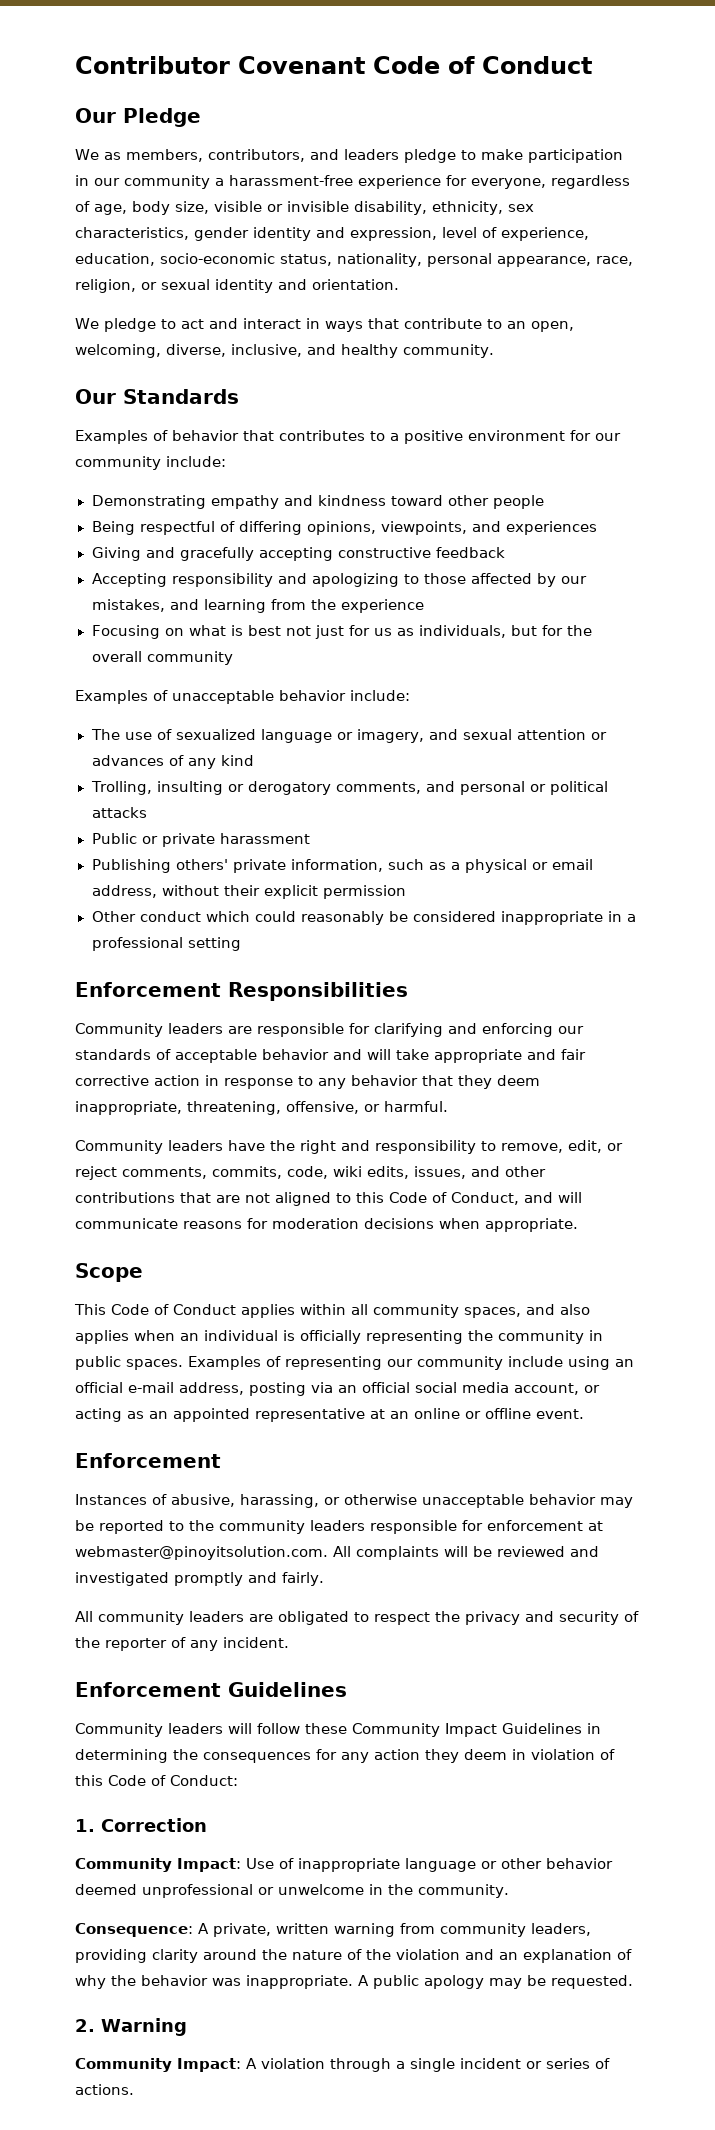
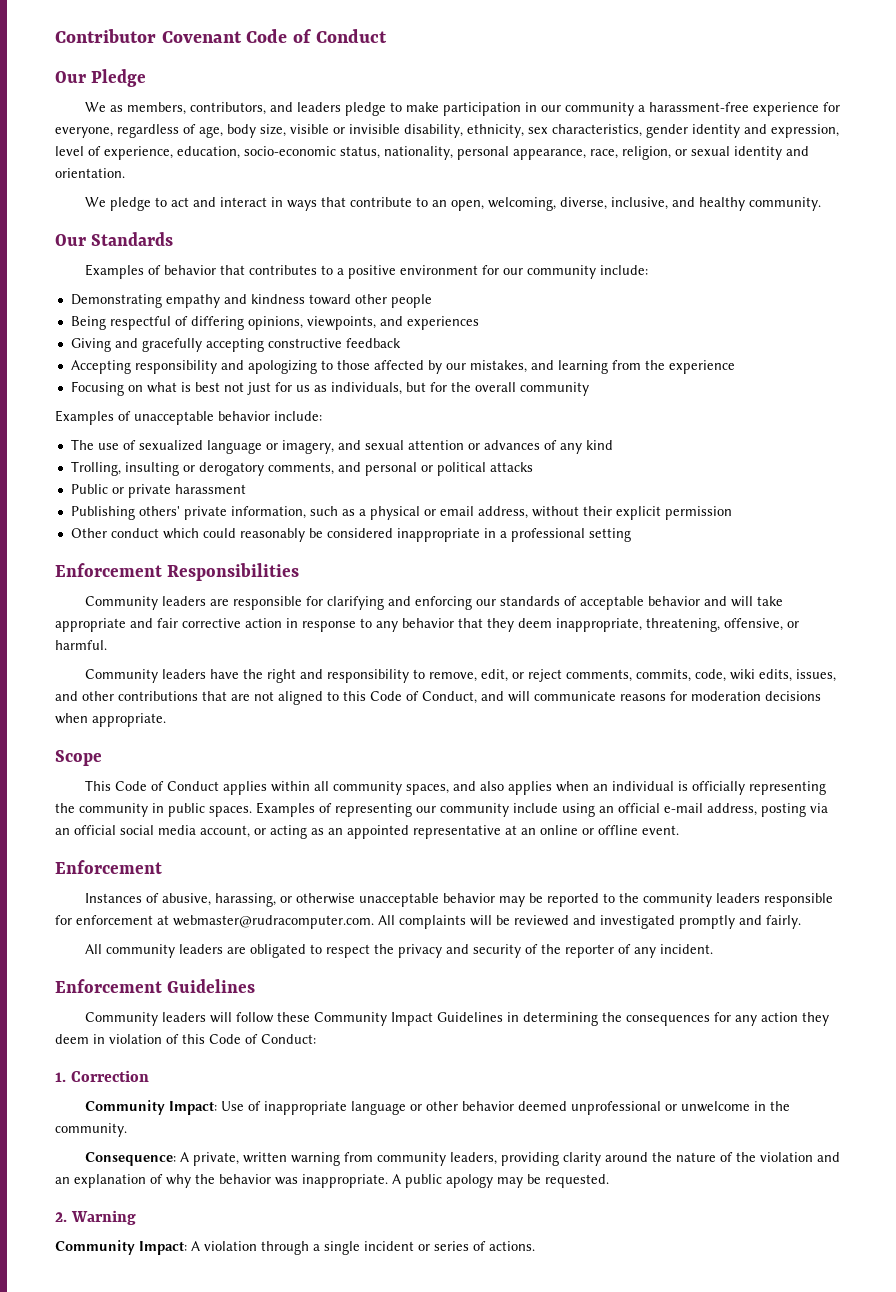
- Instances of abusive, harassing, or otherwise unacceptable behavior may be reported to the community leaders responsible for enforcement at webmaster@pinoyitsolution.com. All complaints will be reviewed and investigated promptly and fairly.
+ Instances of abusive, harassing, or otherwise unacceptable behavior may be reported to the community leaders responsible for enforcement at webmaster@rudracomputer.com. All complaints will be reviewed and investigated promptly and fairly.

